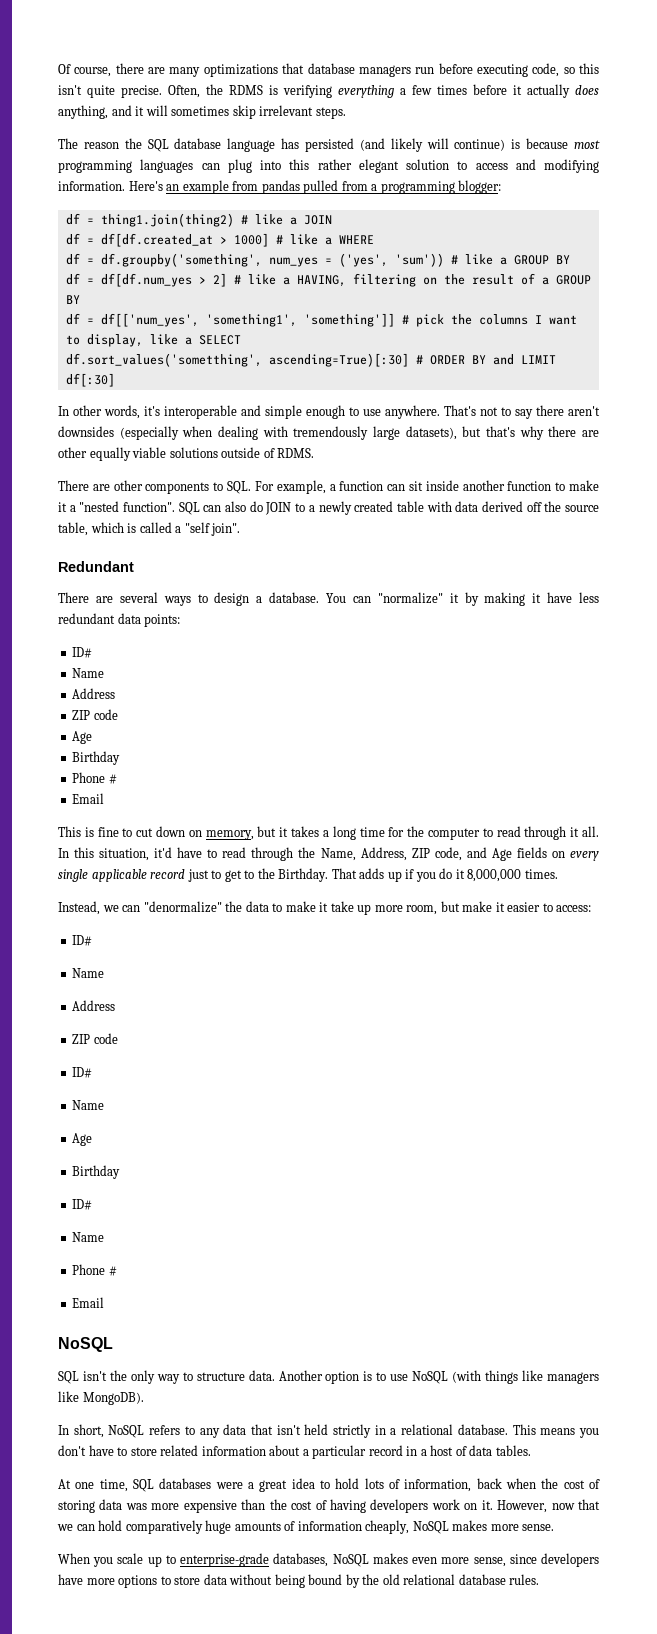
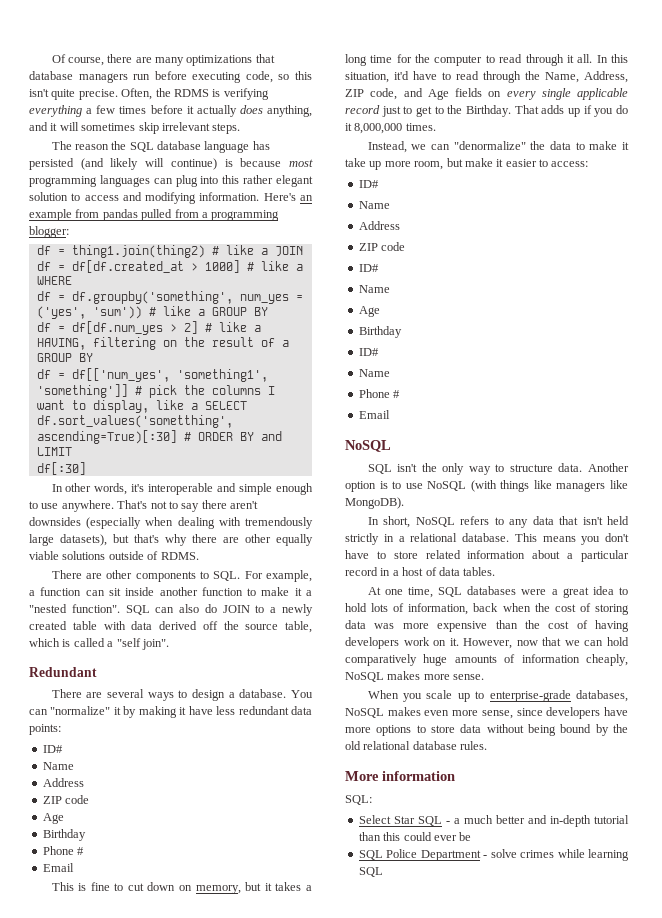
+ More information
+ SQL:
+ Select Star SQL - a much better and in-depth tutorial than this could ever be
+ SQL Police Department - solve crimes while learning SQL

